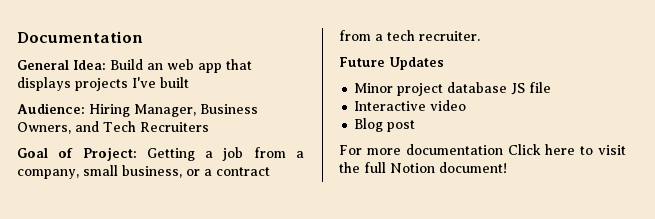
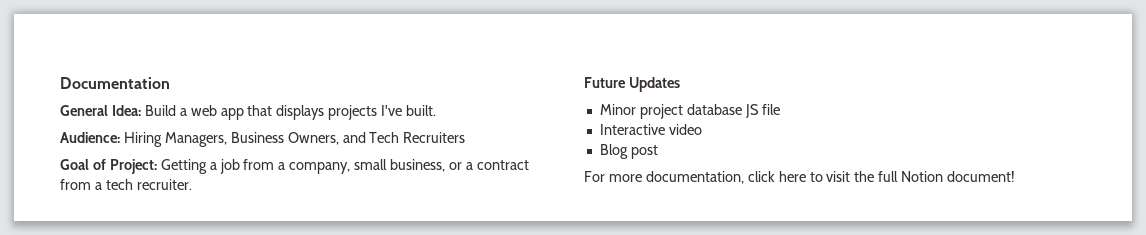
- General Idea: Build an web app that displays projects I've built
+ General Idea: Build a web app that displays projects I've built.
- Audience: Hiring Manager, Business Owners, and Tech Recruiters
+ Audience: Hiring Managers, Business Owners, and Tech Recruiters
- For more documentation Click here to visit the full Notion document!
+ For more documentation, click here to visit the full Notion document!

